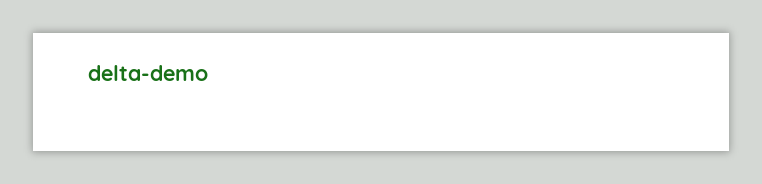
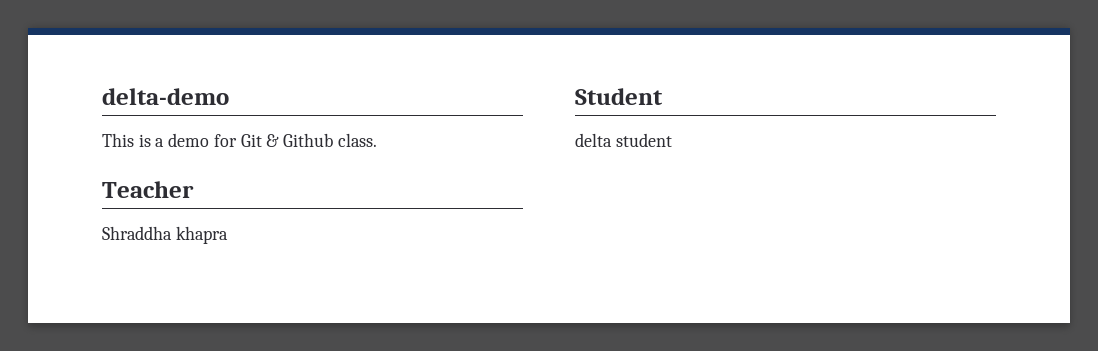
+ This is a demo for Git & Github class.
+ Teacher
+ Shraddha khapra
+ Student
+ delta student

